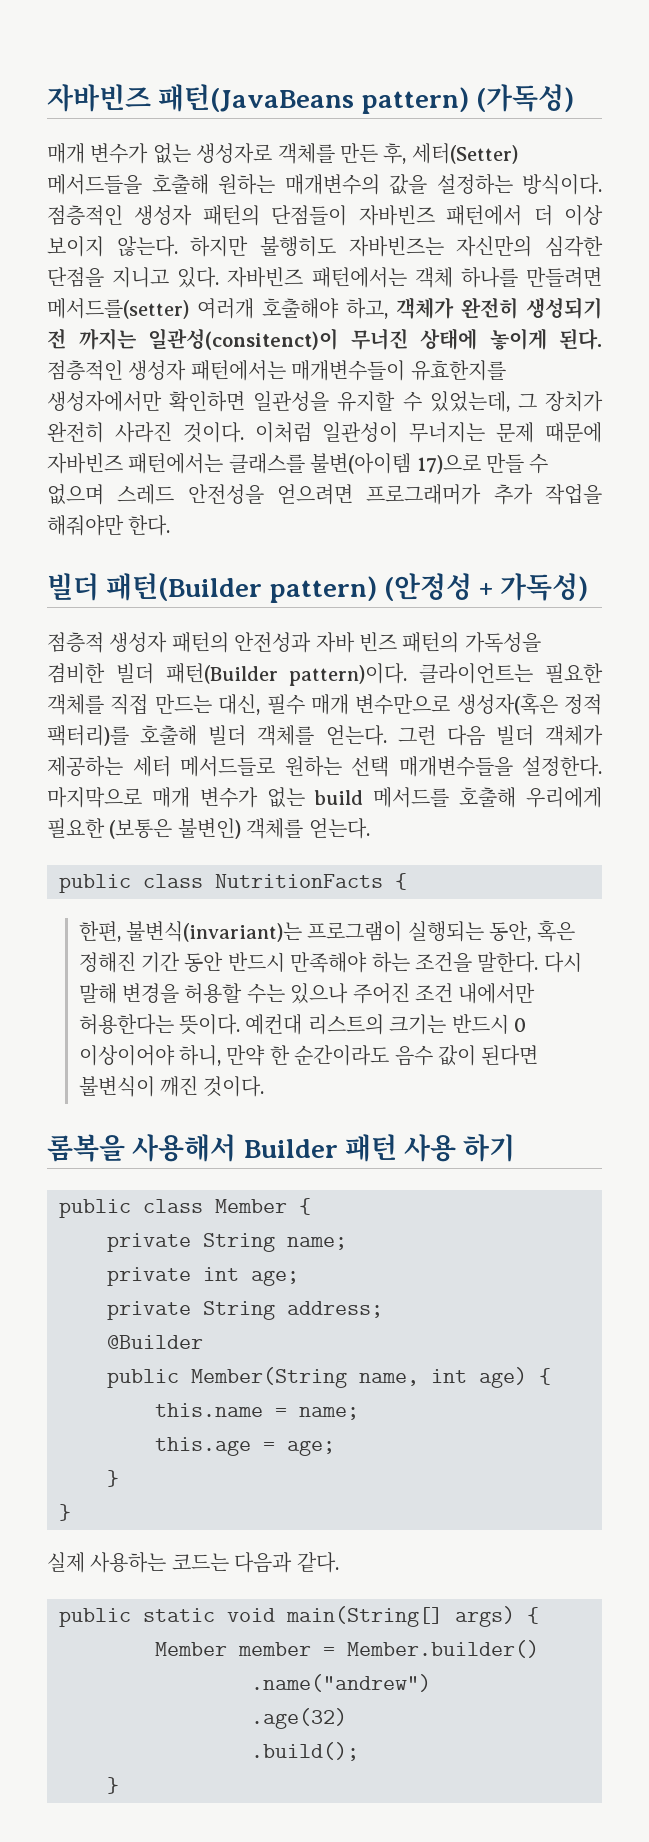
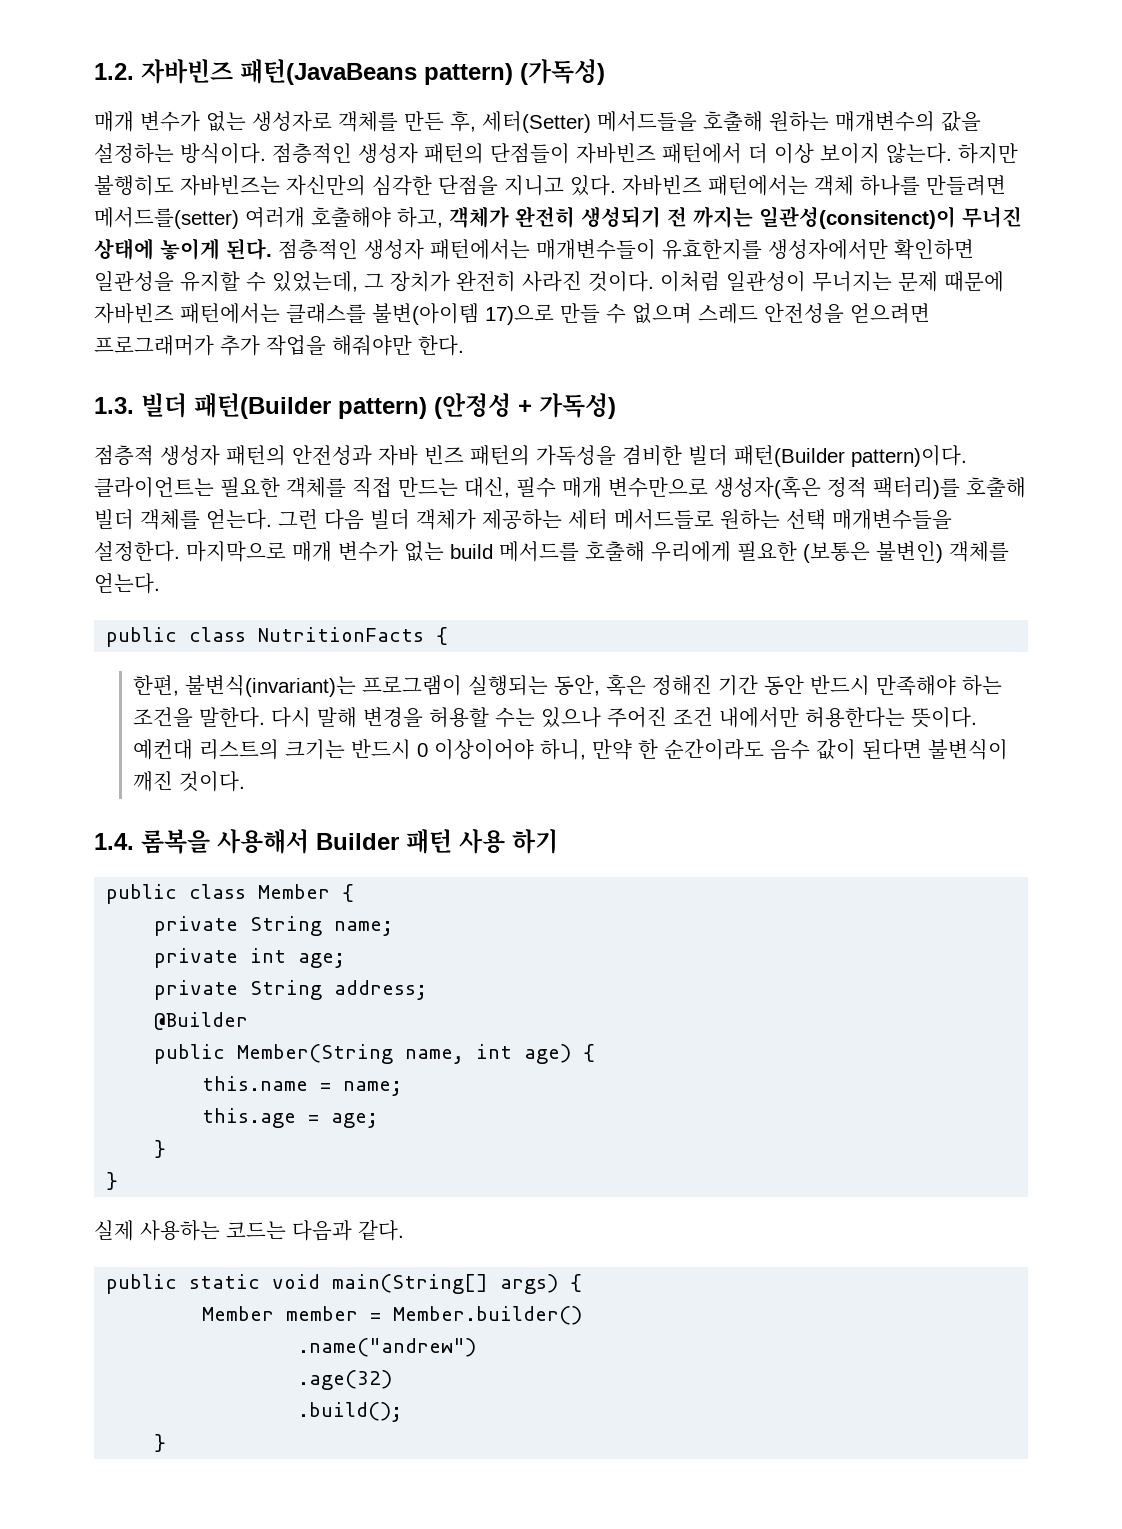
- 자바빈즈 패턴(JavaBeans pattern) (가독성)
+ 1.2. 자바빈즈 패턴(JavaBeans pattern) (가독성)
- 빌더 패턴(Builder pattern) (안정성 + 가독성)
+ 1.3. 빌더 패턴(Builder pattern) (안정성 + 가독성)
- 롬복을 사용해서 Builder 패턴 사용 하기
+ 1.4. 롬복을 사용해서 Builder 패턴 사용 하기

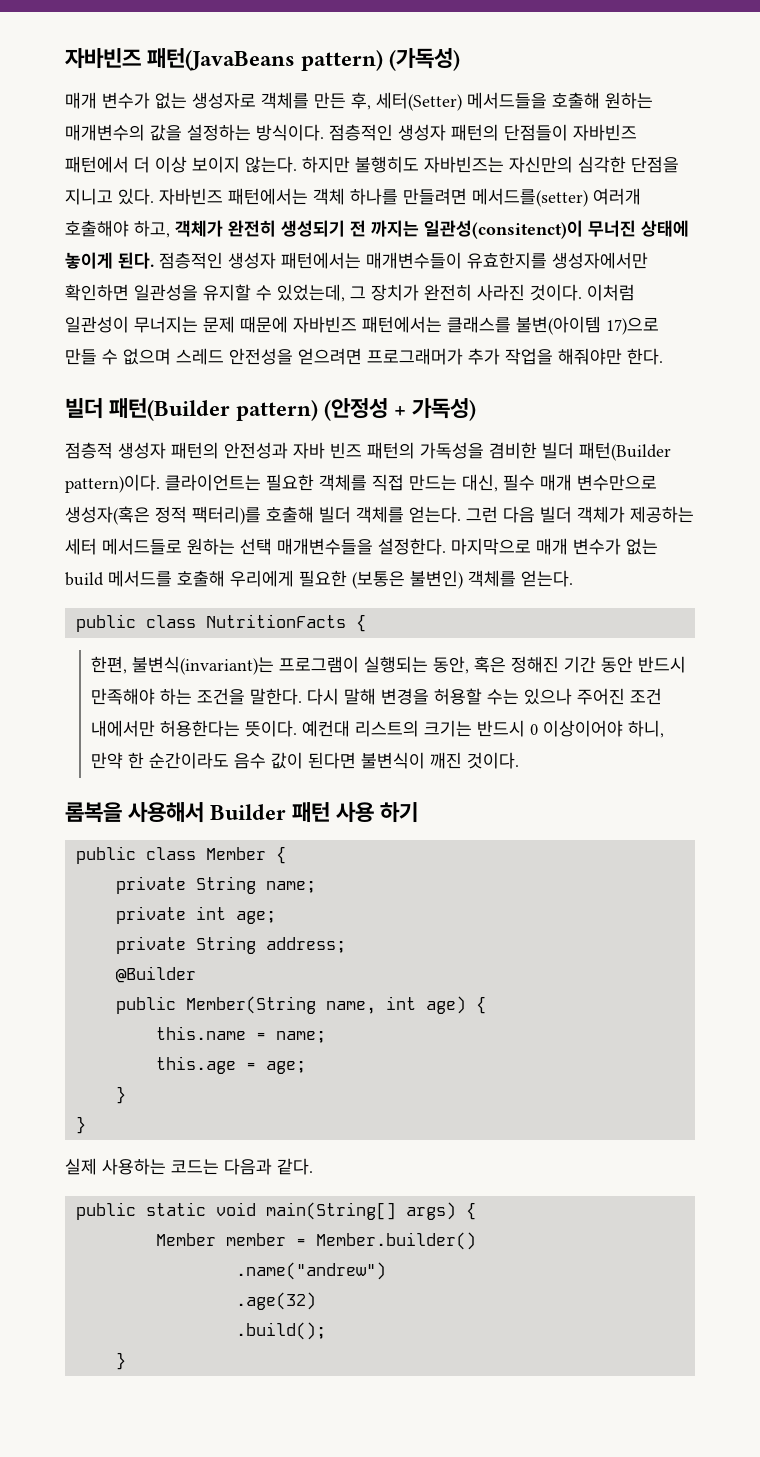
- 1.2. 자바빈즈 패턴(JavaBeans pattern) (가독성)
+ 자바빈즈 패턴(JavaBeans pattern) (가독성)
- 1.3. 빌더 패턴(Builder pattern) (안정성 + 가독성)
+ 빌더 패턴(Builder pattern) (안정성 + 가독성)
- 1.4. 롬복을 사용해서 Builder 패턴 사용 하기
+ 롬복을 사용해서 Builder 패턴 사용 하기

